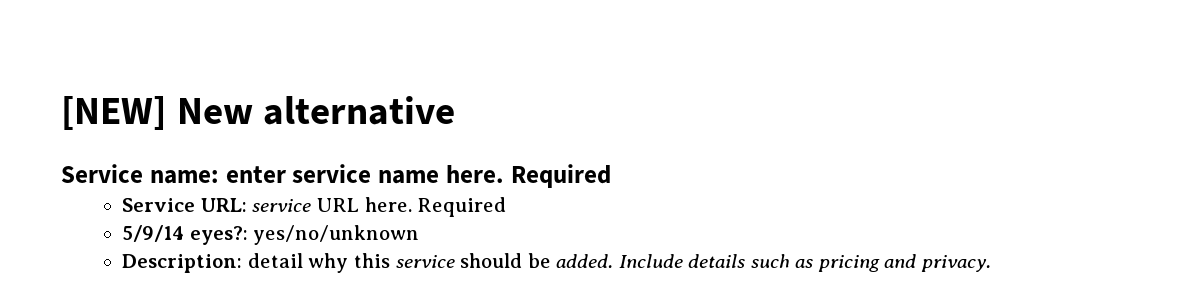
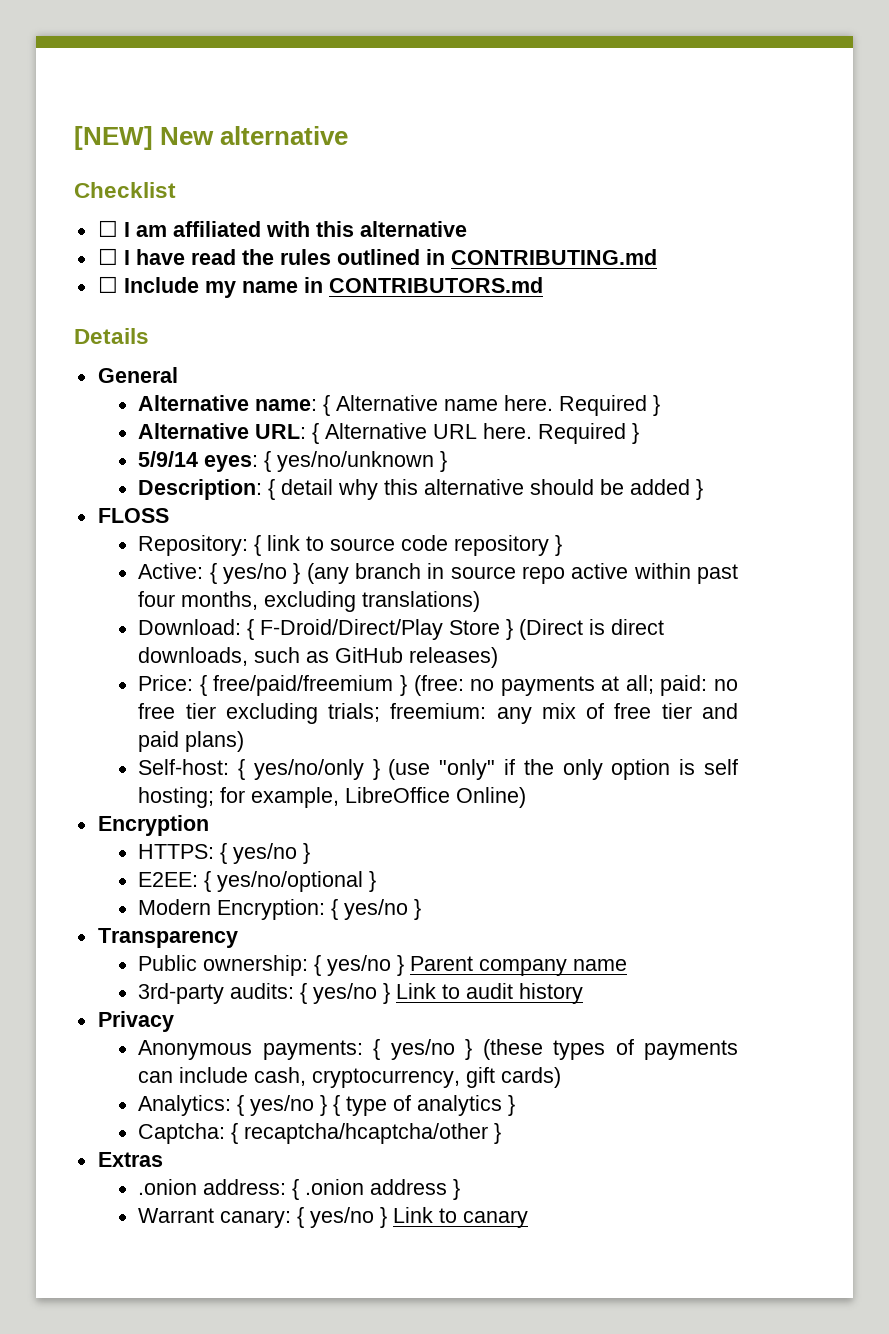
- Service name: enter service name here. Required
- Service URL: service URL here. Required
+ Checklist
+ ☐ I am affiliated with this alternative
+ ☐ I have read the rules outlined in CONTRIBUTING.md
+ ☐ Include my name in CONTRIBUTORS.md
+ Details
+ General
+ Alternative name: { Alternative name here. Required }
+ Alternative URL: { Alternative URL here. Required }
- 5/9/14 eyes?: yes/no/unknown
+ 5/9/14 eyes: { yes/no/unknown }
- Description: detail why this service should be added. Include details such as pricing and privacy.
+ Description: { detail why this alternative should be added }
+ FLOSS
+ Repository: { link to source code repository }
+ Active: { yes/no } (any branch in source repo active within past four months, excluding translations)
+ Download: { F-Droid/Direct/Play Store } (Direct is direct downloads, such as GitHub releases)
+ Price: { free/paid/freemium } (free: no payments at all; paid: no free tier excluding trials; freemium: any mix of free tier and paid plans)
+ Self-host: { yes/no/only } (use "only" if the only option is self hosting; for example, LibreOffice Online)
+ Encryption
+ HTTPS: { yes/no }
+ E2EE: { yes/no/optional }
+ Modern Encryption: { yes/no }
+ Transparency
+ Public ownership: { yes/no } Parent company name
+ 3rd-party audits: { yes/no } Link to audit history
+ Privacy
+ Anonymous payments: { yes/no } (these types of payments can include cash, cryptocurrency, gift cards)
+ Analytics: { yes/no } { type of analytics }
+ Captcha: { recaptcha/hcaptcha/other }
+ Extras
+ .onion address: { .onion address }
+ Warrant canary: { yes/no } Link to canary

